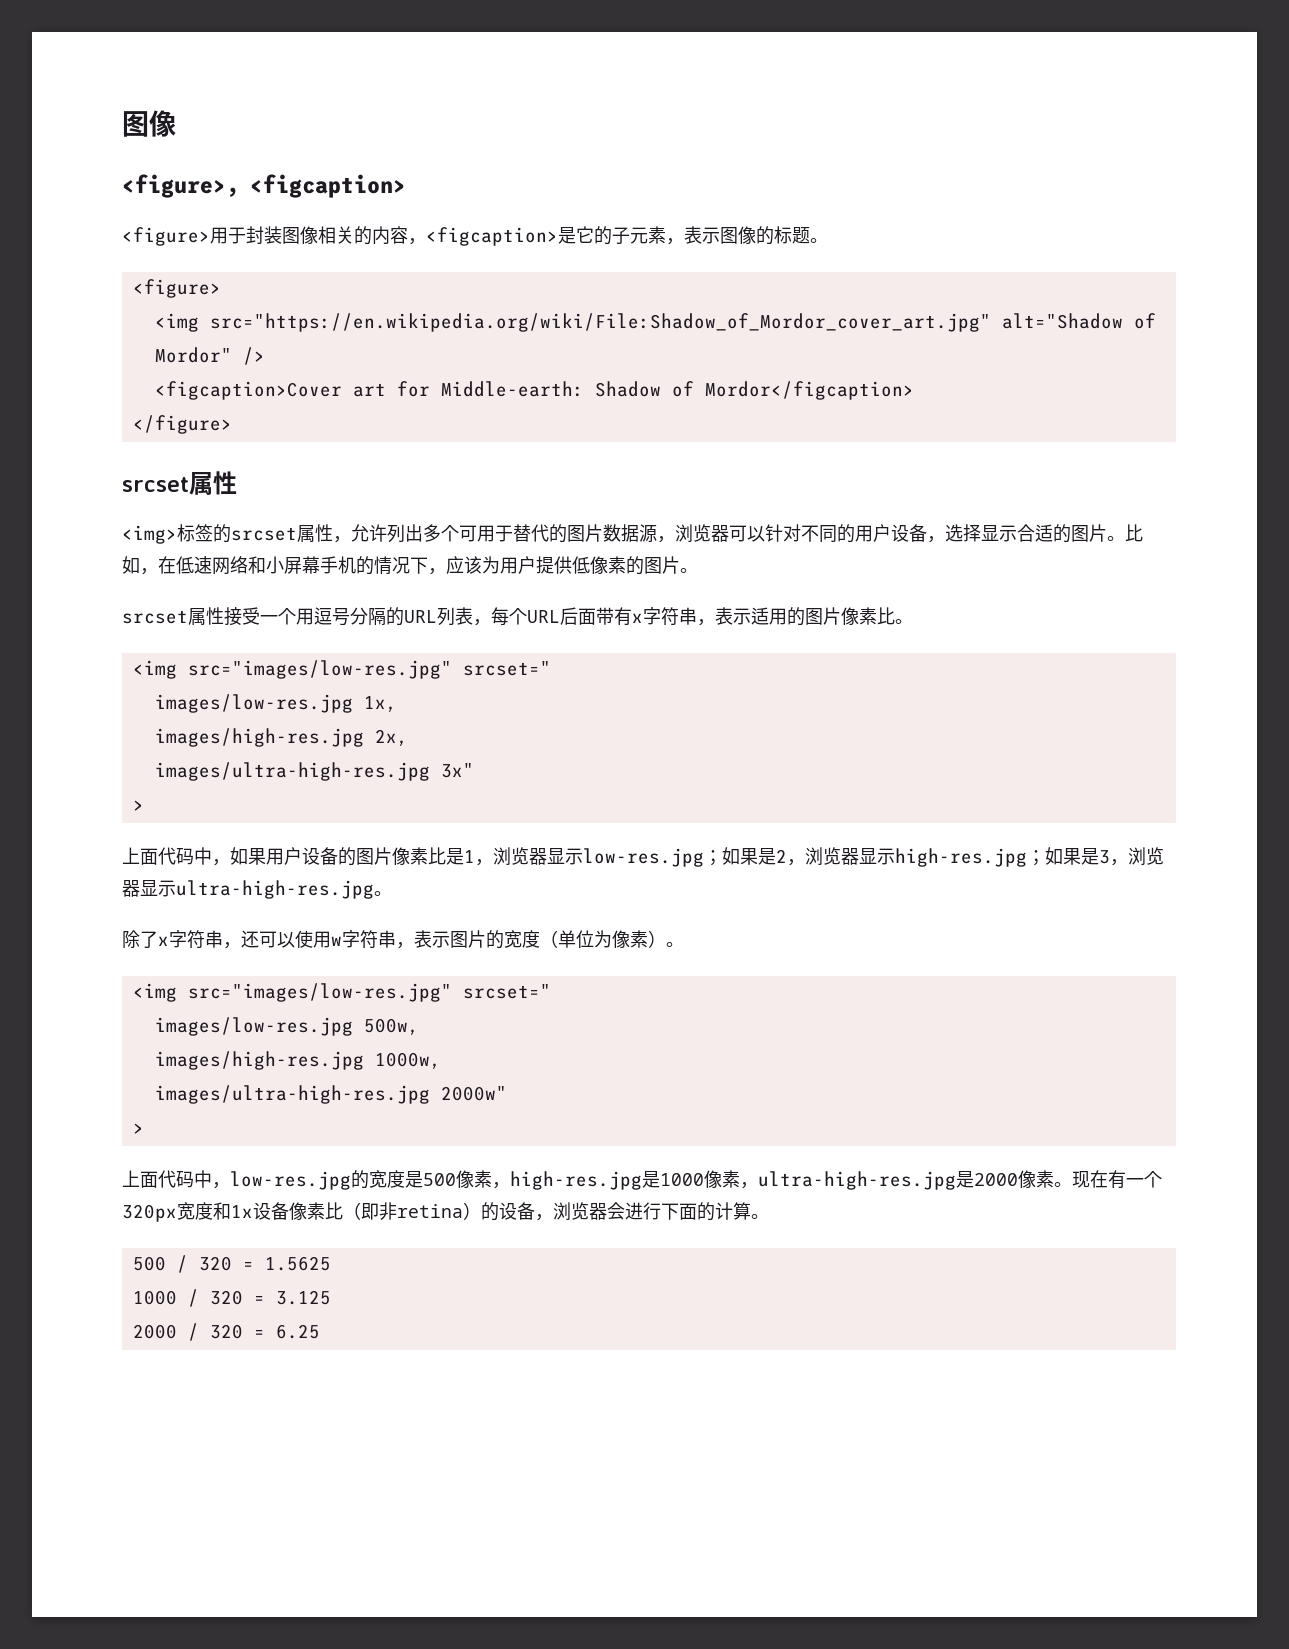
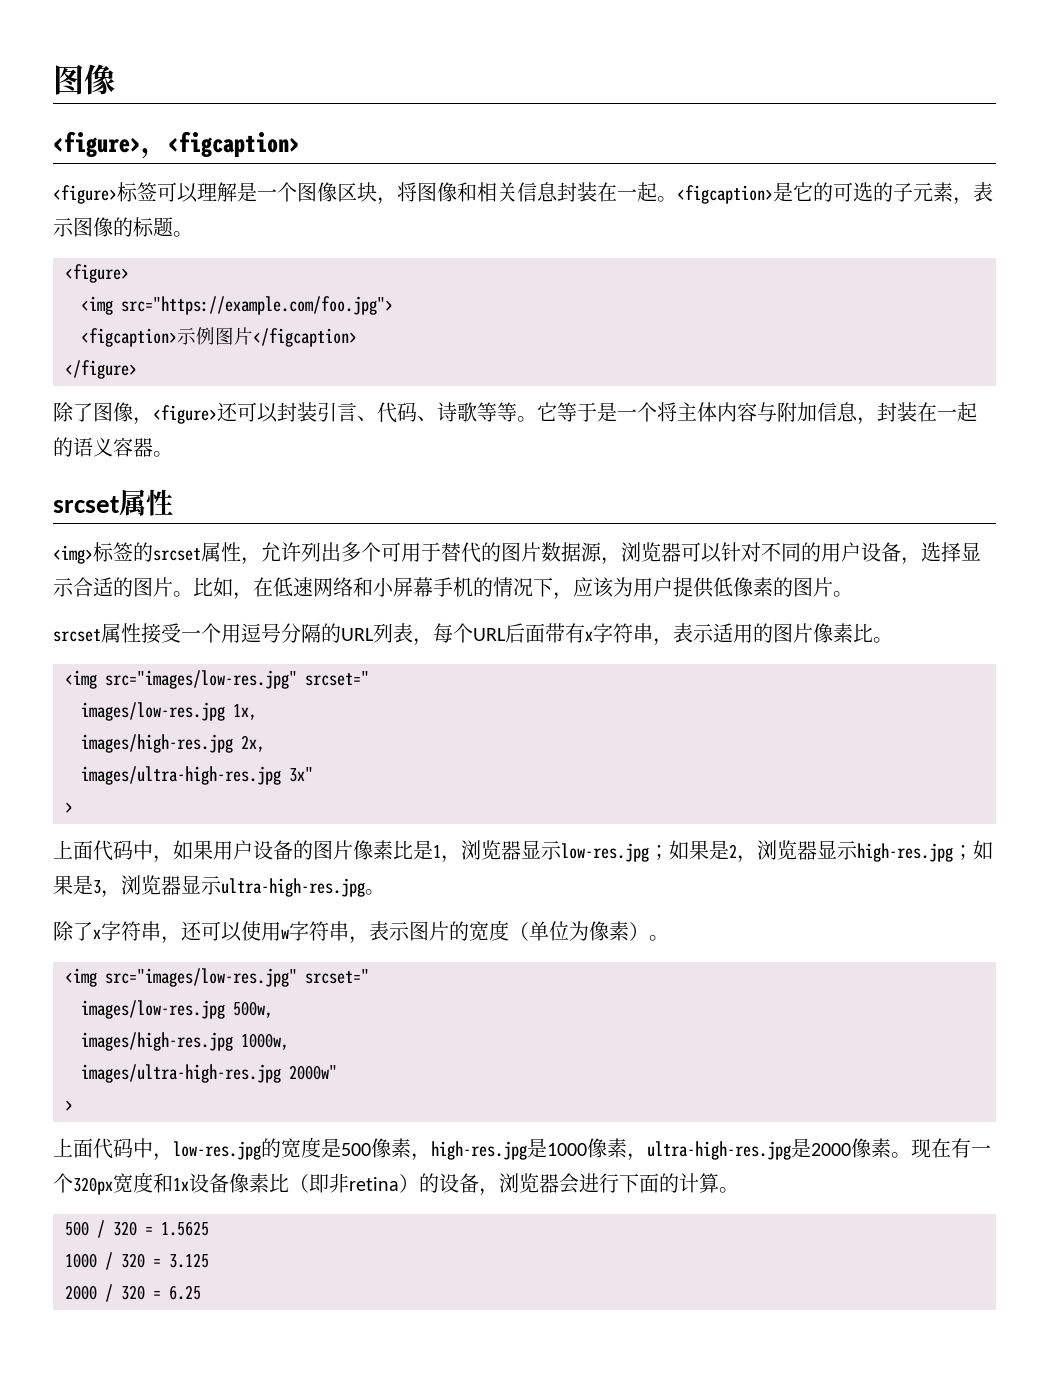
- <figure>用于封装图像相关的内容，<figcaption>是它的子元素，表示图像的标题。
+ <figure>标签可以理解是一个图像区块，将图像和相关信息封装在一起。<figcaption>是它的可选的子元素，表示图像的标题。
- <img src="https://en.wikipedia.org/wiki/File:Shadow_of_Mordor_cover_art.jpg" alt="Shadow of Mordor" />
- <figcaption>Cover art for Middle-earth: Shadow of Mordor</figcaption>
+ <img src="https://example.com/foo.jpg">
+ <figcaption>示例图片</figcaption>
  </figure>
+ 除了图像，<figure>还可以封装引言、代码、诗歌等等。它等于是一个将主体内容与附加信息，封装在一起的语义容器。

